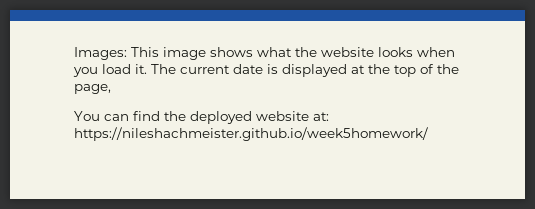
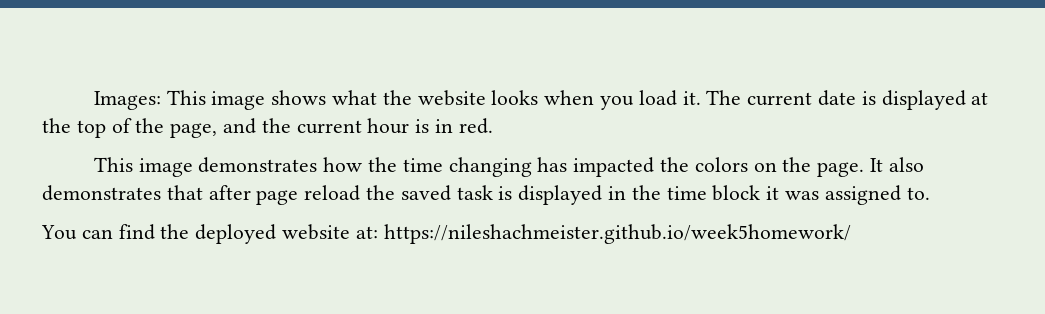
- The current date is displayed at the top of the page,
+ The current date is displayed at the top of the page, and the current hour is in red.
+ This image demonstrates how the time changing has impacted the colors on the page. It also demonstrates that after page reload the saved task is displayed in the time block it was assigned to.

